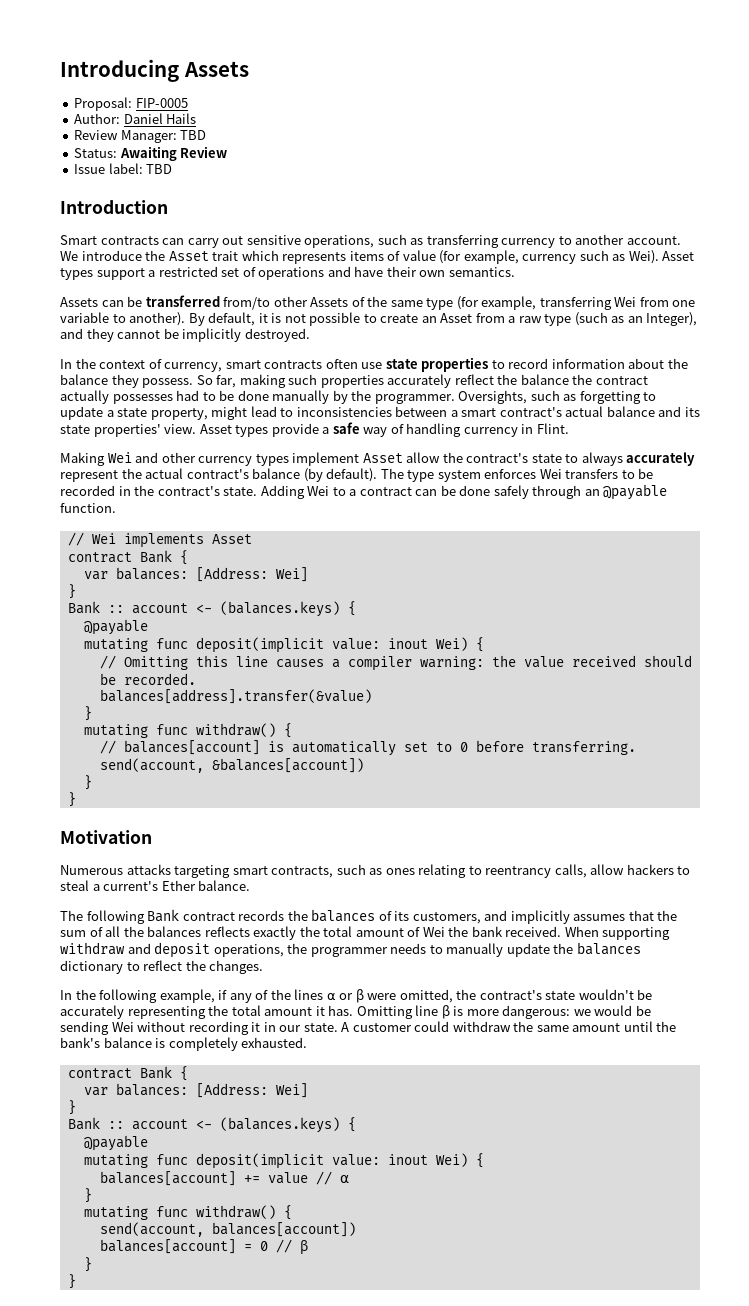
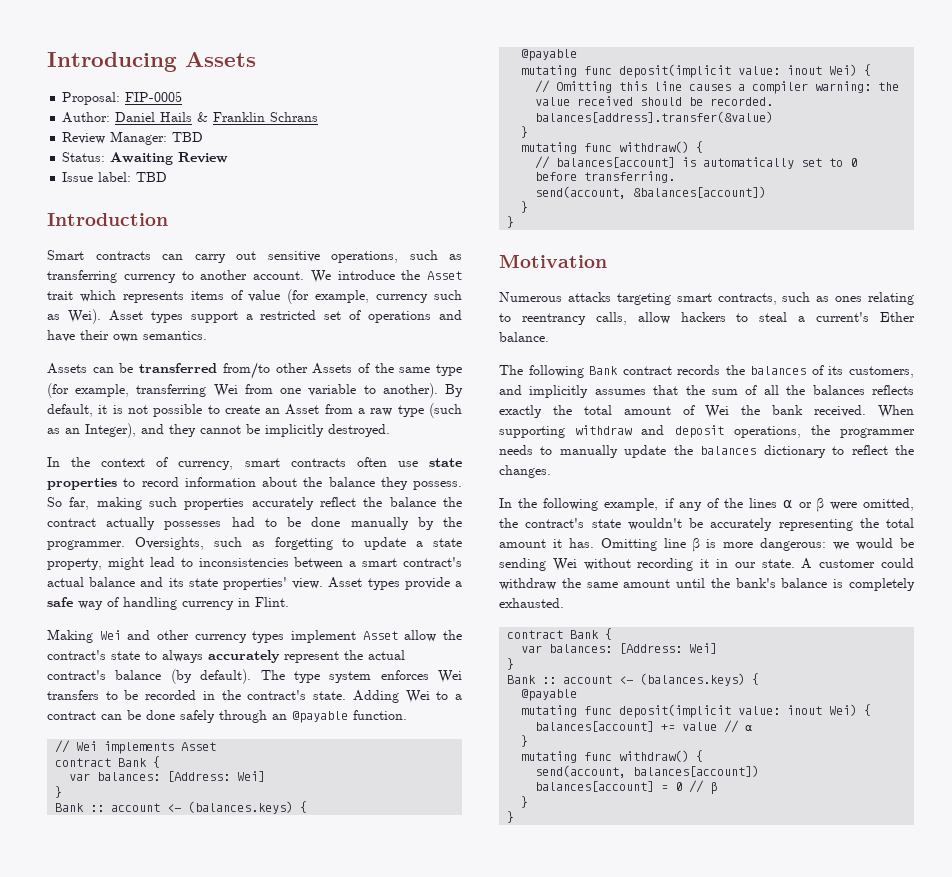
- Author: Daniel Hails
+ Author: Daniel Hails & Franklin Schrans

